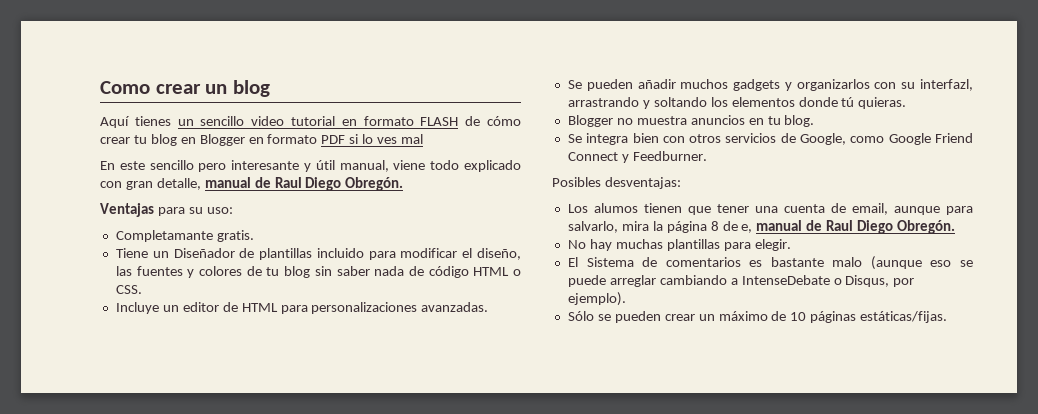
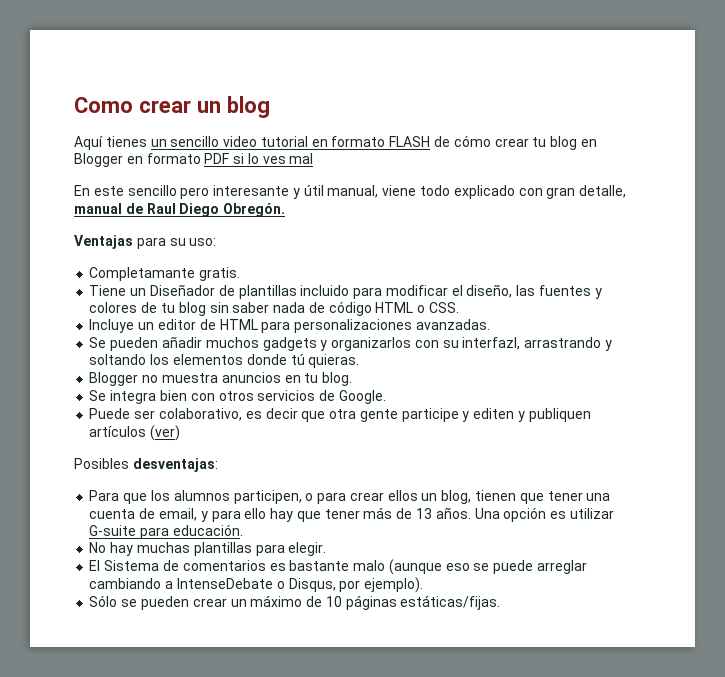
- Se integra bien con otros servicios de Google, como Google Friend Connect y Feedburner.
+ Se integra bien con otros servicios de Google.
+ Puede ser colaborativo, es decir que otra gente participe y editen y publiquen artículos (ver)
  Posibles desventajas:
- Los alumos tienen que tener una cuenta de email, aunque para salvarlo, mira la página 8 de e, manual de Raul Diego Obregón.
+ Para que los alumnos participen, o para crear ellos un blog, tienen que tener una cuenta de email, y para ello hay que tener más de 13 años. Una opción es utilizar G-suite para educación.

